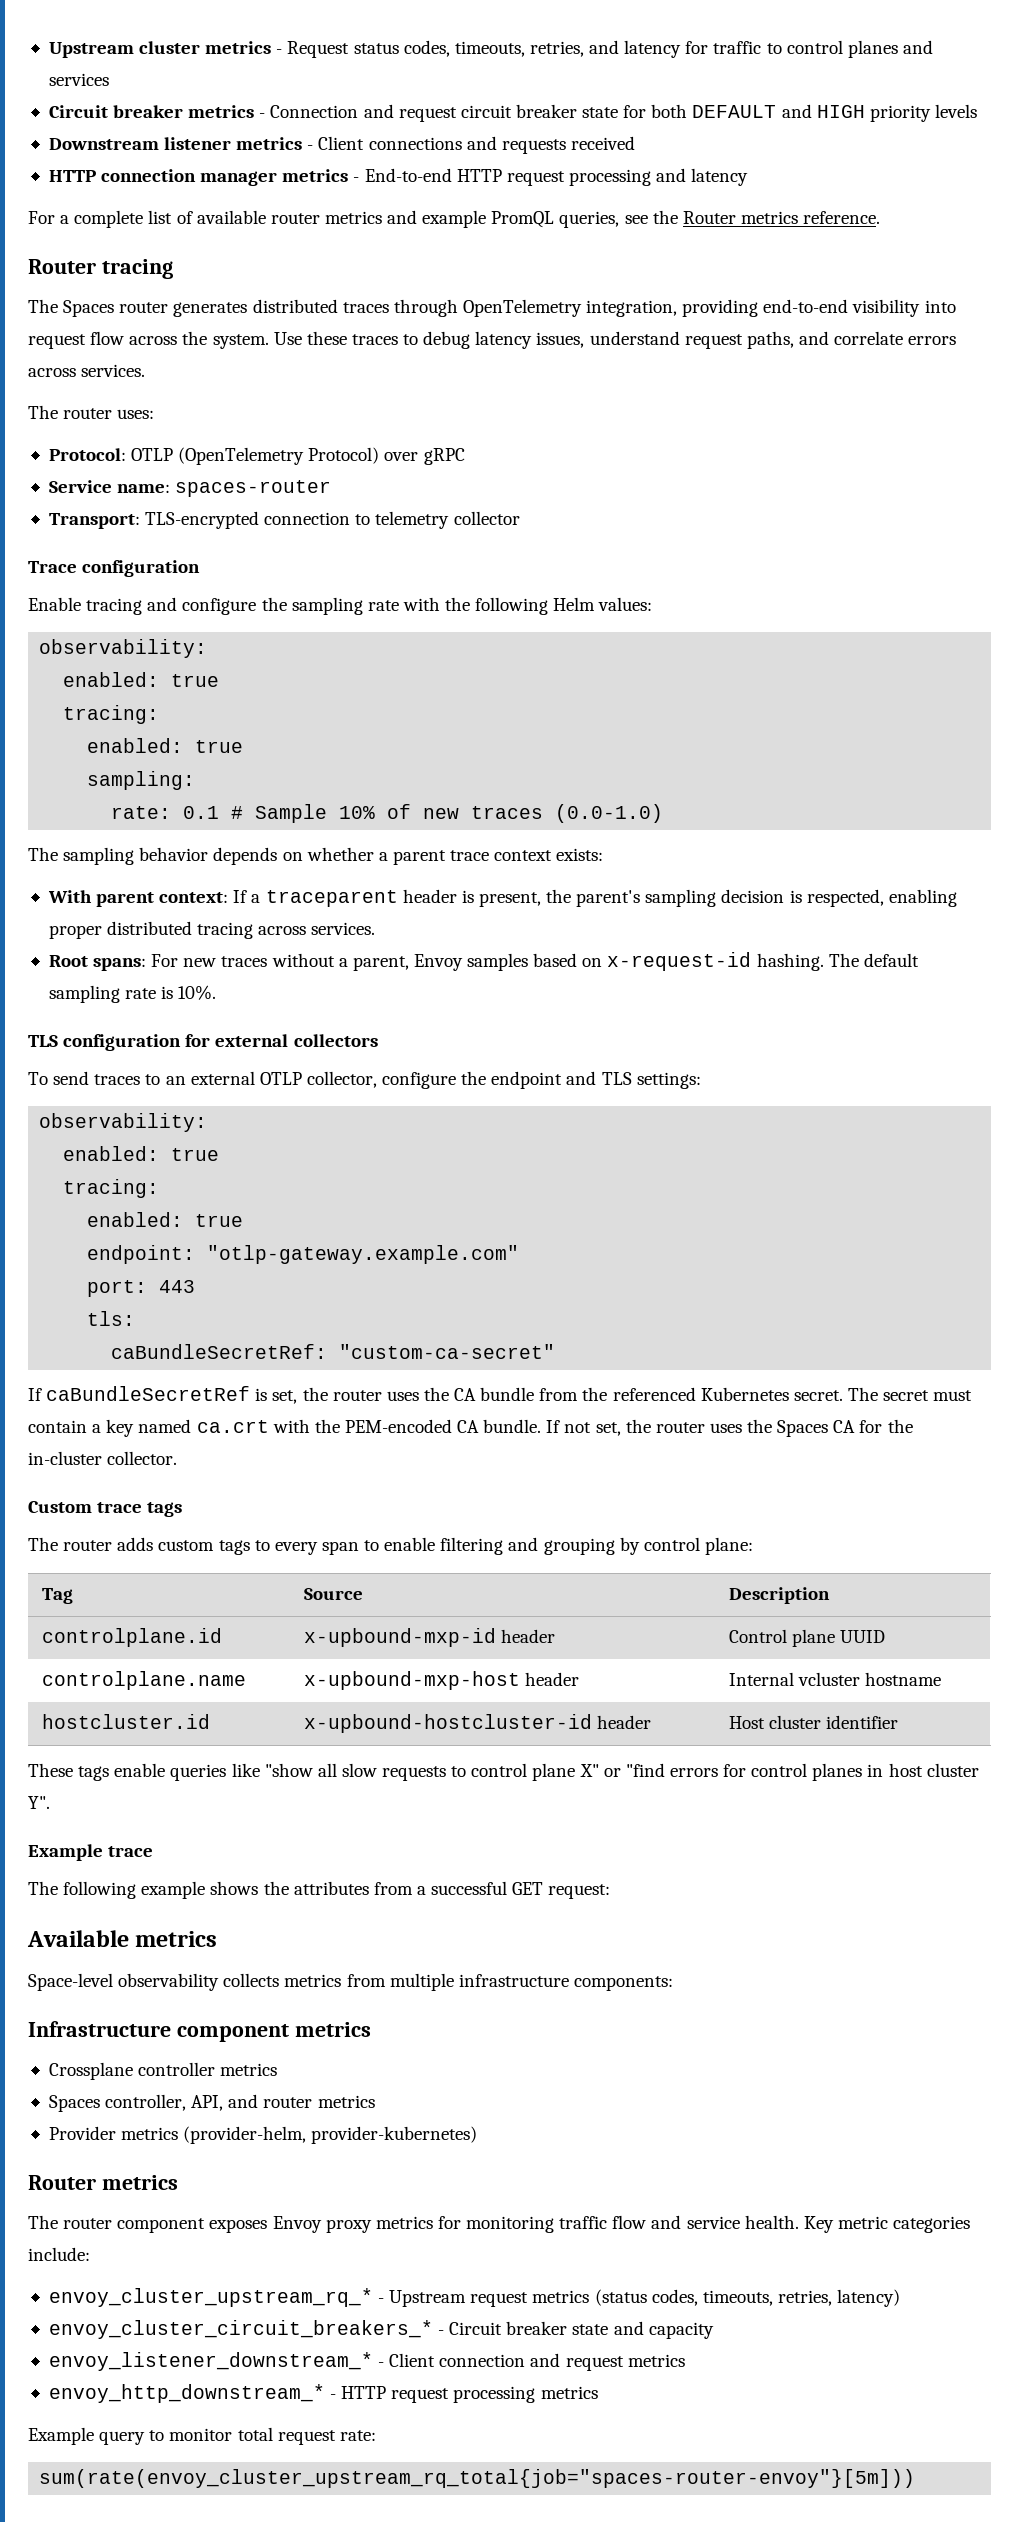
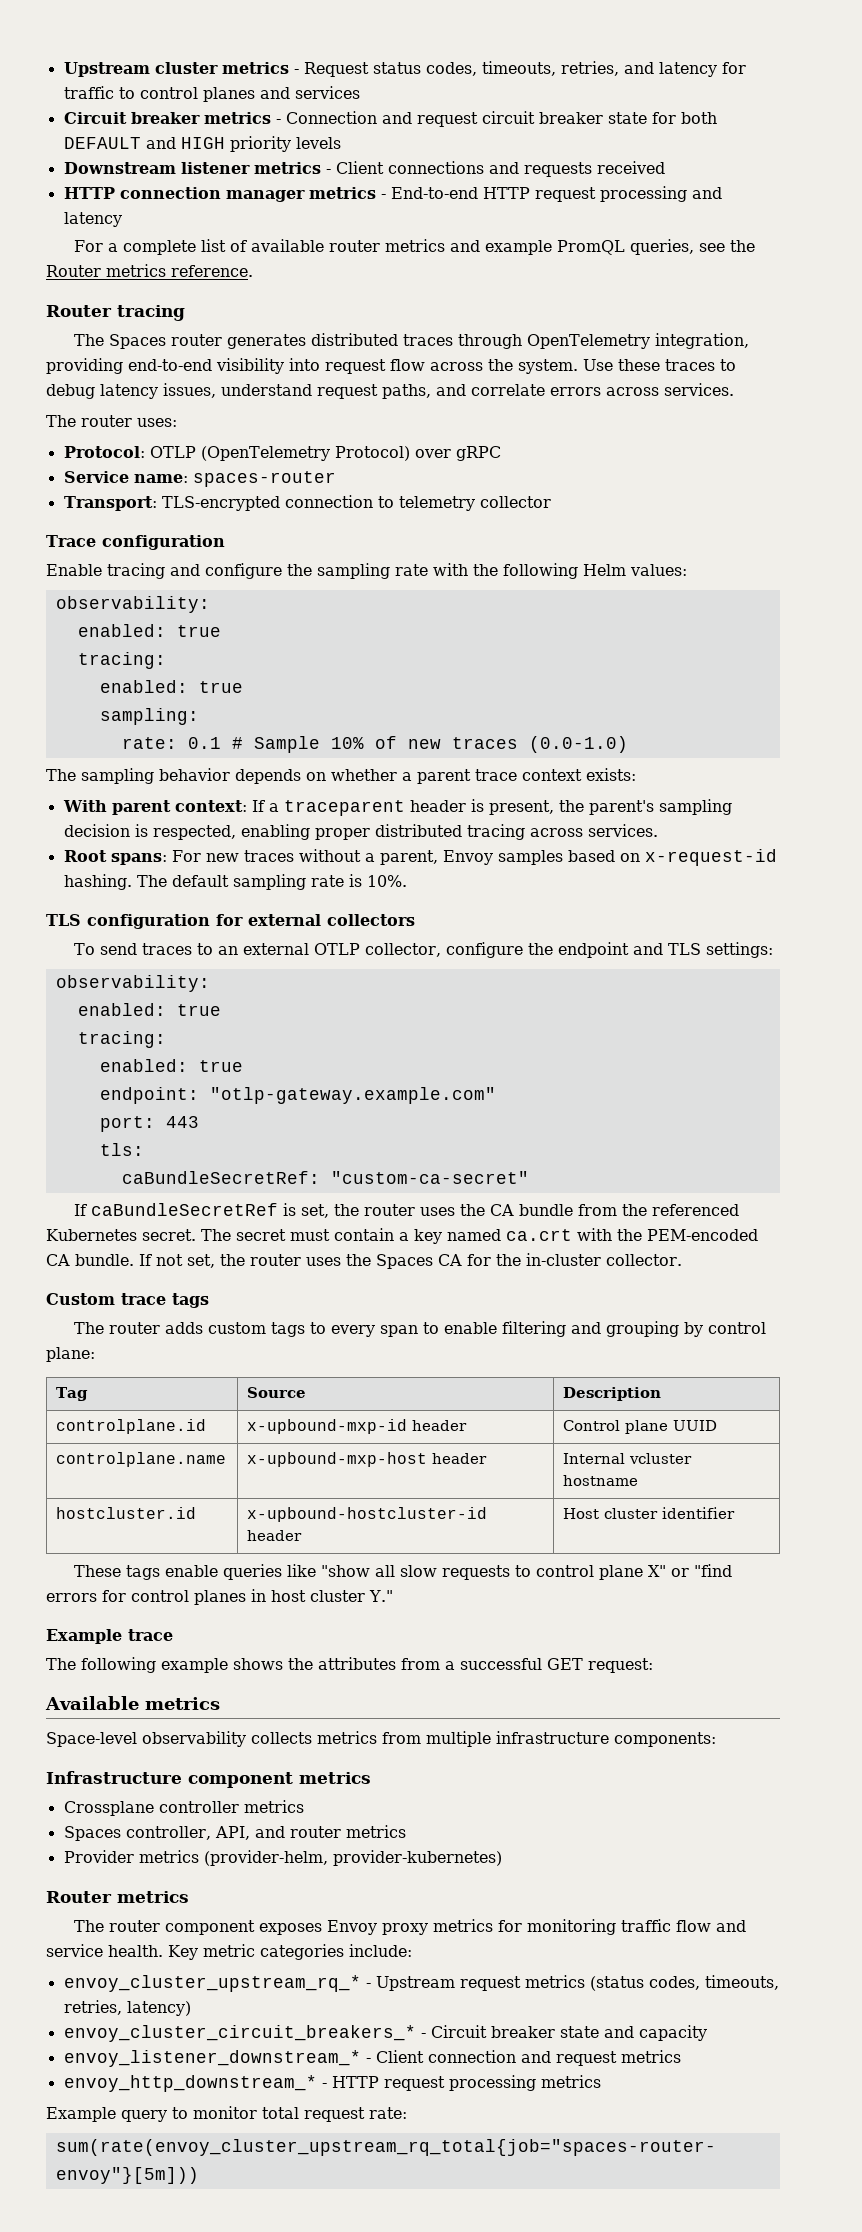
- These tags enable queries like "show all slow requests to control plane X" or "find errors for control planes in host cluster Y".
+ These tags enable queries like "show all slow requests to control plane X" or "find errors for control planes in host cluster Y."

